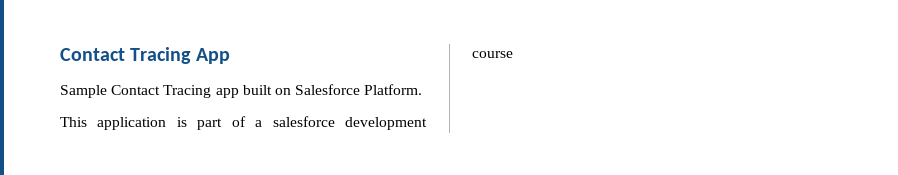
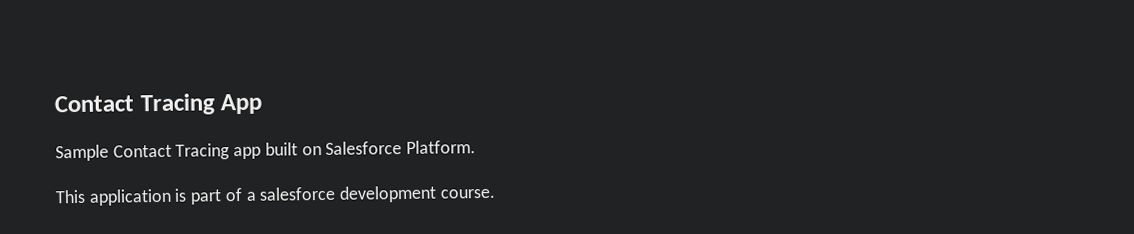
- This application is part of a salesforce development course
+ This application is part of a salesforce development course.

